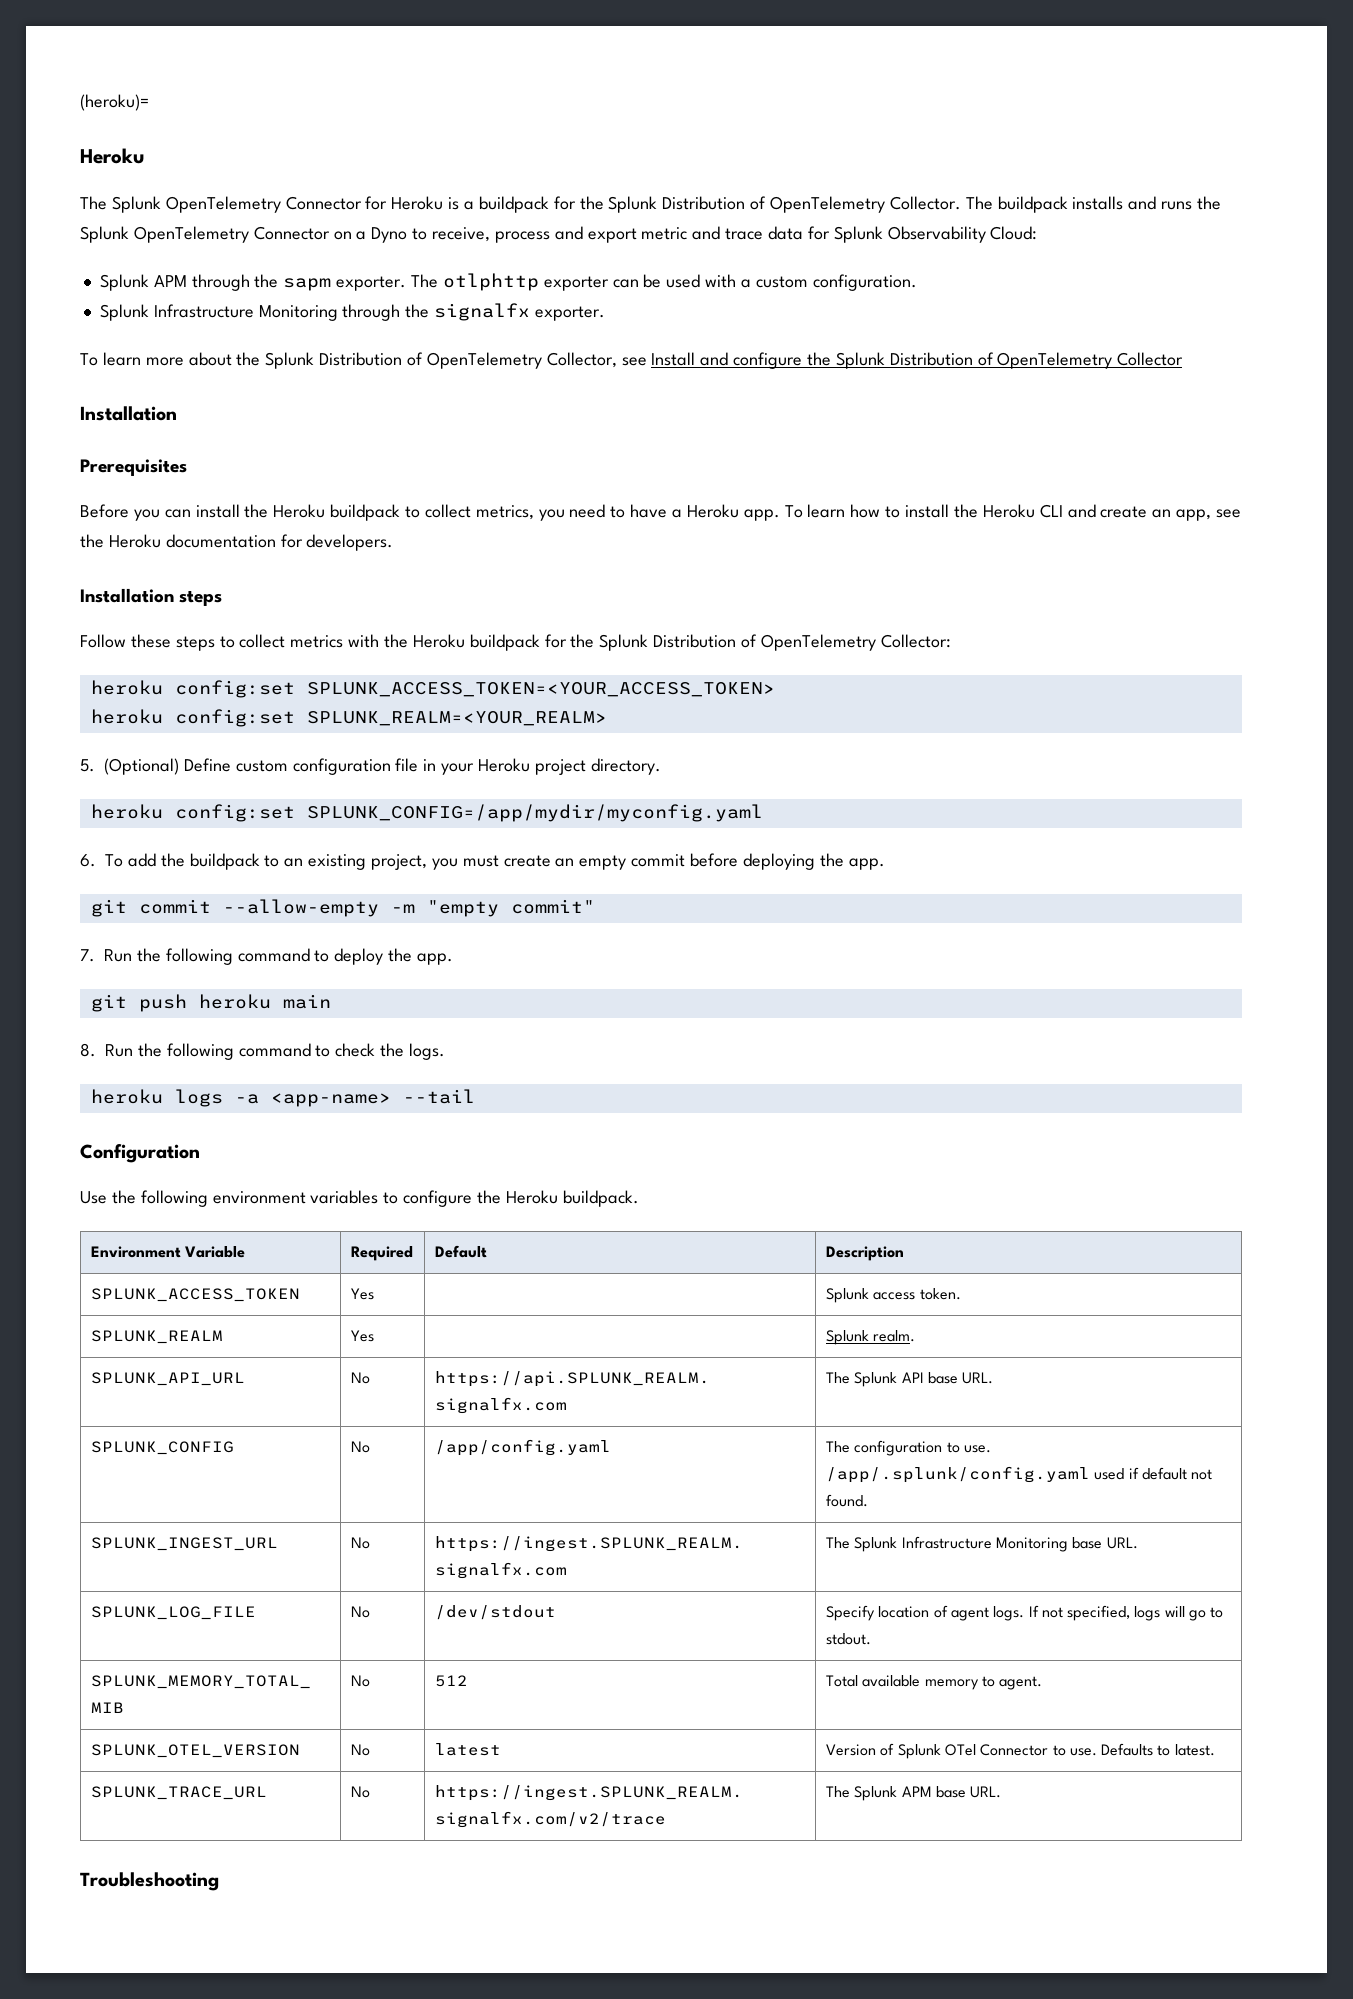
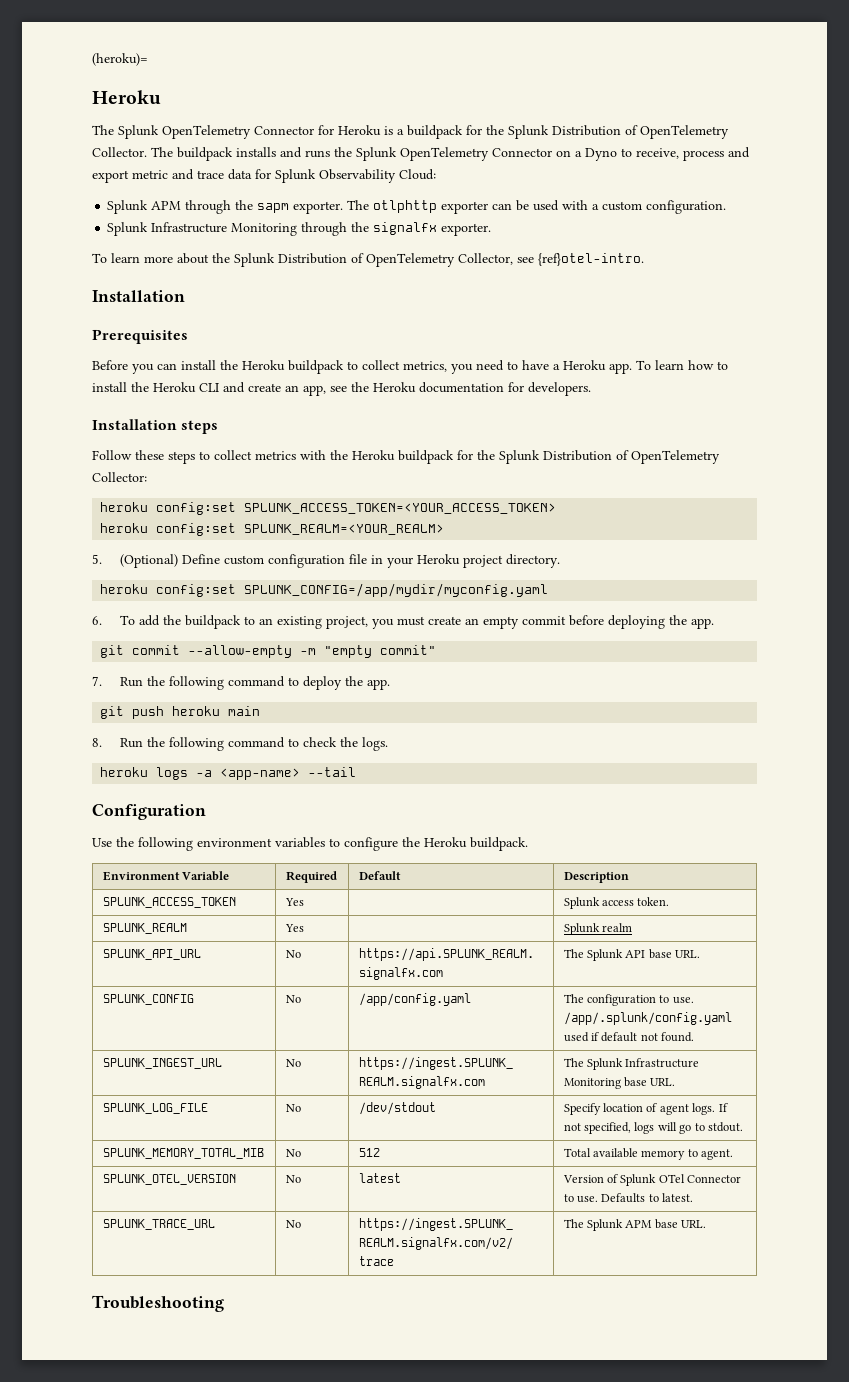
- To learn more about the Splunk Distribution of OpenTelemetry Collector, see Install and configure the Splunk Distribution of OpenTelemetry Collector
+ To learn more about the Splunk Distribution of OpenTelemetry Collector, see {ref}otel-intro.
- SPLUNK_REALM | Yes | | Splunk realm.
+ SPLUNK_REALM | Yes | | Splunk realm

